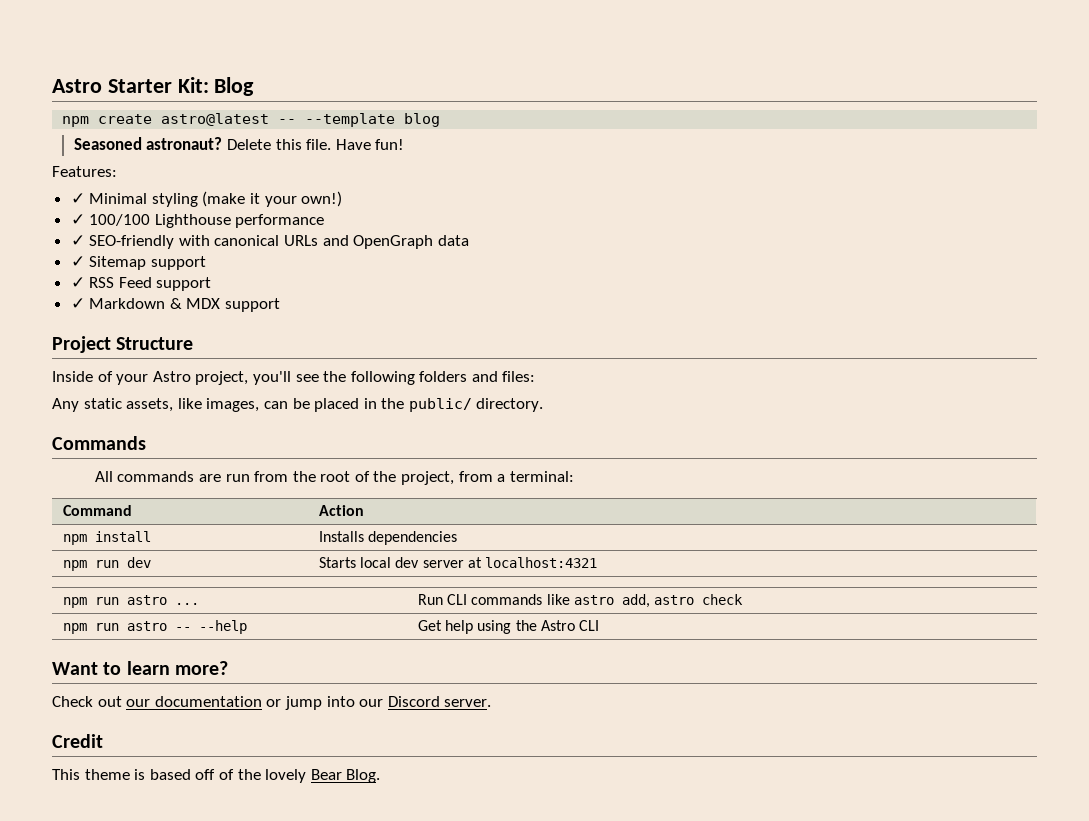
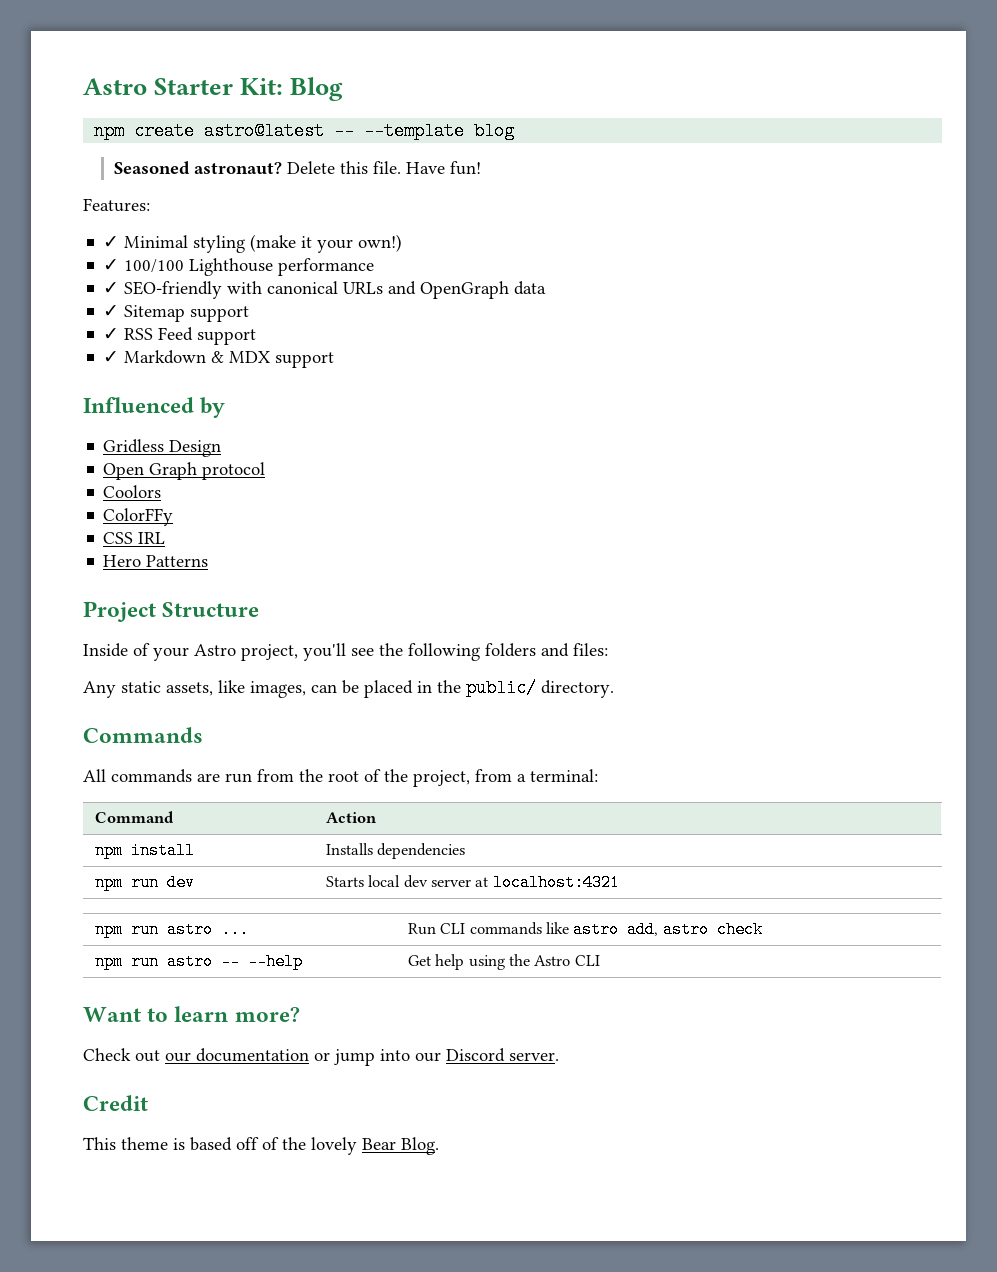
+ Influenced by
+ Gridless Design
+ Open Graph protocol
+ Coolors
+ ColorFFy
+ CSS IRL
+ Hero Patterns

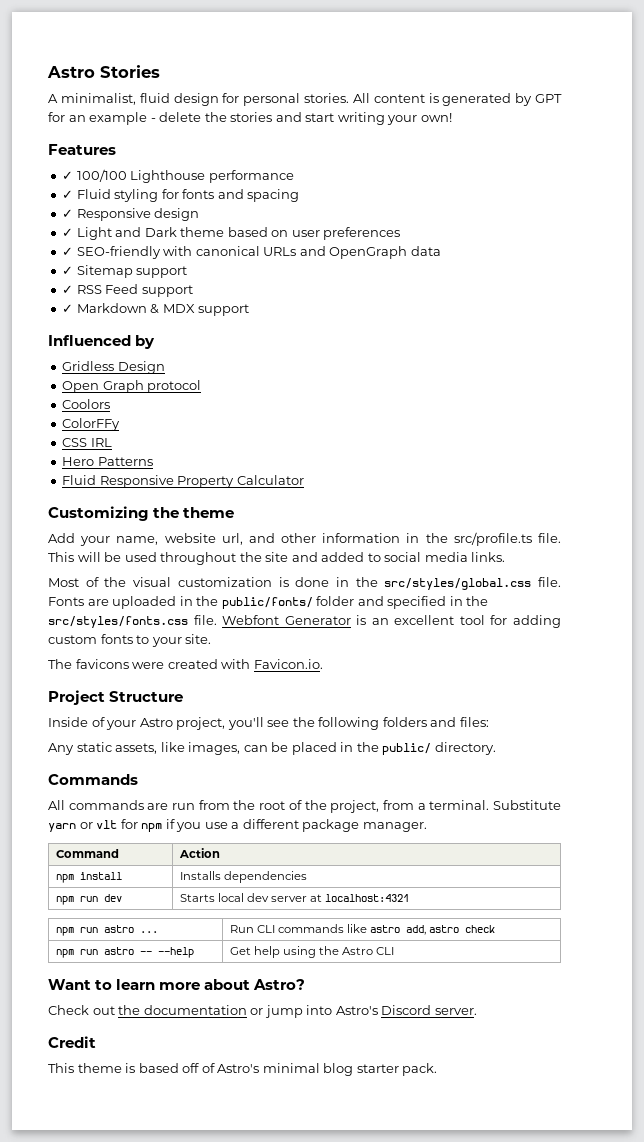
- Astro Starter Kit: Blog
- npm create astro@latest -- --template blog
- Seasoned astronaut? Delete this file. Have fun!
- Features:
- ✓ Minimal styling (make it your own!)
+ Astro Stories
+ A minimalist, fluid design for personal stories. All content is generated by GPT for an example - delete the stories and start writing your own!
+ Features
  ✓ 100/100 Lighthouse performance
+ ✓ Fluid styling for fonts and spacing
+ ✓ Responsive design
+ ✓ Light and Dark theme based on user preferences
+ Fluid Responsive Property Calculator
+ Customizing the theme
+ Add your name, website url, and other information in the src/profile.ts file. This will be used throughout the site and added to social media links.
+ Most of the visual customization is done in the src/styles/global.css file. Fonts are uploaded in the public/fonts/ folder and specified in the src/styles/fonts.css file. Webfont Generator is an excellent tool for adding custom fonts to your site.
+ The favicons were created with Favicon.io.
- All commands are run from the root of the project, from a terminal:
+ All commands are run from the root of the project, from a terminal. Substitute yarn or vlt for npm if you use a different package manager.
- Want to learn more?
+ Want to learn more about Astro?
- Check out our documentation or jump into our Discord server.
+ Check out the documentation or jump into Astro's Discord server.
- This theme is based off of the lovely Bear Blog.
+ This theme is based off of Astro's minimal blog starter pack.

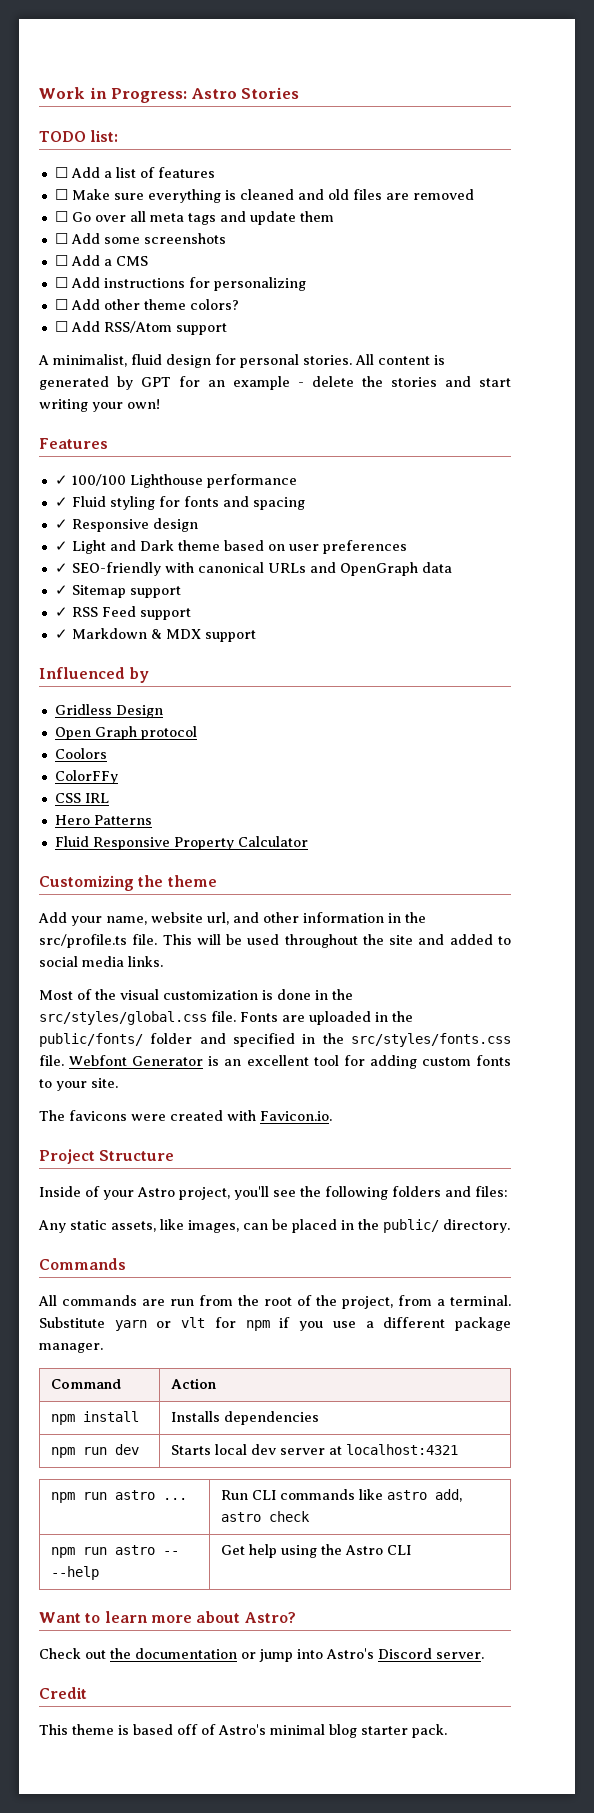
- Astro Stories
+ Work in Progress: Astro Stories
+ TODO list:
+ ☐ Add a list of features
+ ☐ Make sure everything is cleaned and old files are removed
+ ☐ Go over all meta tags and update them
+ ☐ Add some screenshots
+ ☐ Add a CMS
+ ☐ Add instructions for personalizing
+ ☐ Add other theme colors?
+ ☐ Add RSS/Atom support

